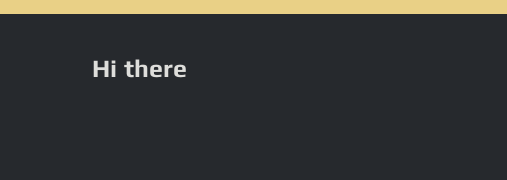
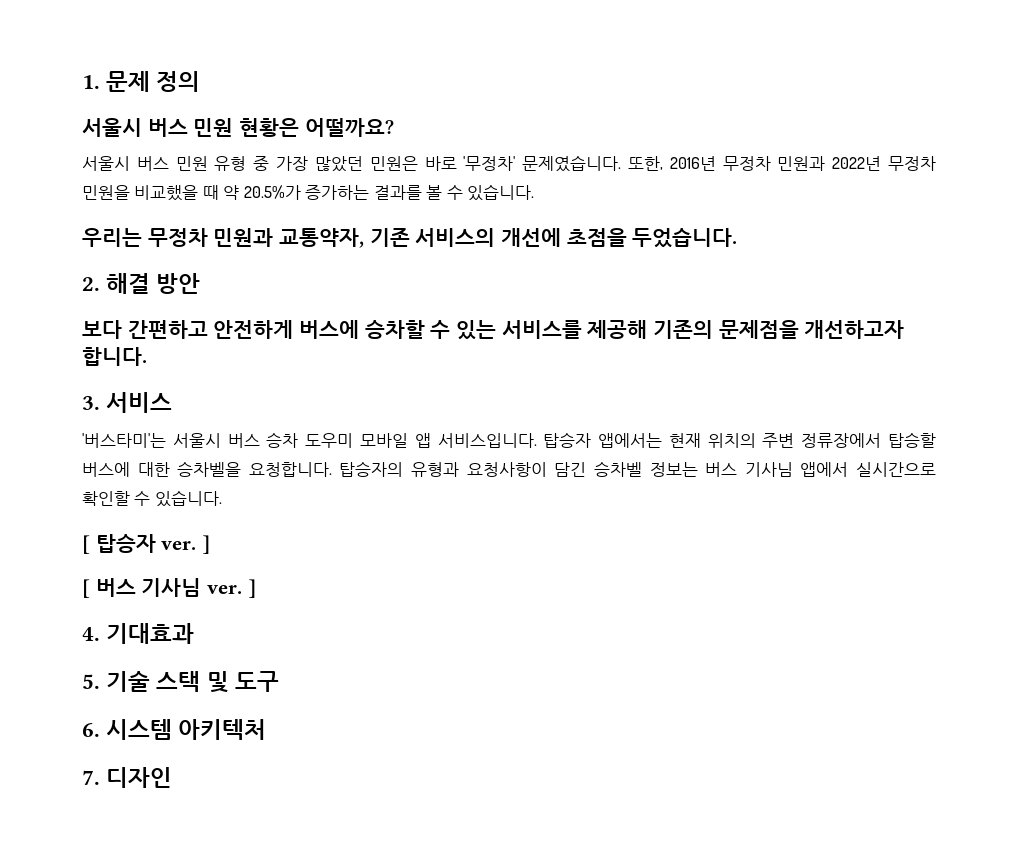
- Hi there
+ 1. 문제 정의
+ 서울시 버스 민원 현황은 어떨까요?
+ 서울시 버스 민원 유형 중 가장 많았던 민원은 바로 '무정차' 문제였습니다. 또한, 2016년 무정차 민원과 2022년 무정차 민원을 비교했을 때 약 20.5%가 증가하는 결과를 볼 수 있습니다.
+ 우리는 무정차 민원과 교통약자, 기존 서비스의 개선에 초점을 두었습니다.
+ 2. 해결 방안
+ 보다 간편하고 안전하게 버스에 승차할 수 있는 서비스를 제공해 기존의 문제점을 개선하고자 합니다.
+ 3. 서비스
+ '버스타미'는 서울시 버스 승차 도우미 모바일 앱 서비스입니다. 탑승자 앱에서는 현재 위치의 주변 정류장에서 탑승할 버스에 대한 승차벨을 요청합니다. 탑승자의 유형과 요청사항이 담긴 승차벨 정보는 버스 기사님 앱에서 실시간으로 확인할 수 있습니다.
+ [ 탑승자 ver. ]
+ [ 버스 기사님 ver. ]
+ 4. 기대효과
+ 5. 기술 스택 및 도구
+ 6. 시스템 아키텍처
+ 7. 디자인

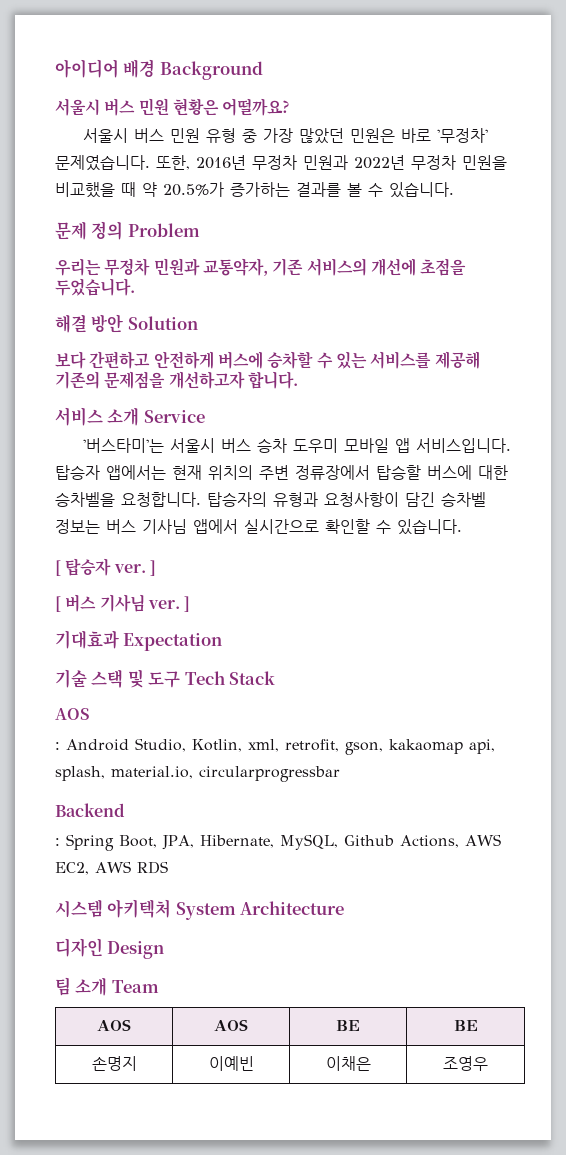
- 1. 문제 정의
+ 아이디어 배경 Background
+ 문제 정의 Problem
- 2. 해결 방안
+ 해결 방안 Solution
- 3. 서비스
+ 서비스 소개 Service
- 4. 기대효과
- 5. 기술 스택 및 도구
- 6. 시스템 아키텍처
- 7. 디자인
+ 기대효과 Expectation
+ 기술 스택 및 도구 Tech Stack
+ AOS
+ : Android Studio, Kotlin, xml, retrofit, gson, kakaomap api, splash, material.io, circularprogressbar
+ Backend
+ : Spring Boot, JPA, Hibernate, MySQL, Github Actions, AWS EC2, AWS RDS
+ 시스템 아키텍처 System Architecture
+ 디자인 Design
+ 팀 소개 Team
+ AOS | AOS | BE | BE
+ 손명지 | 이예빈 | 이채은 | 조영우

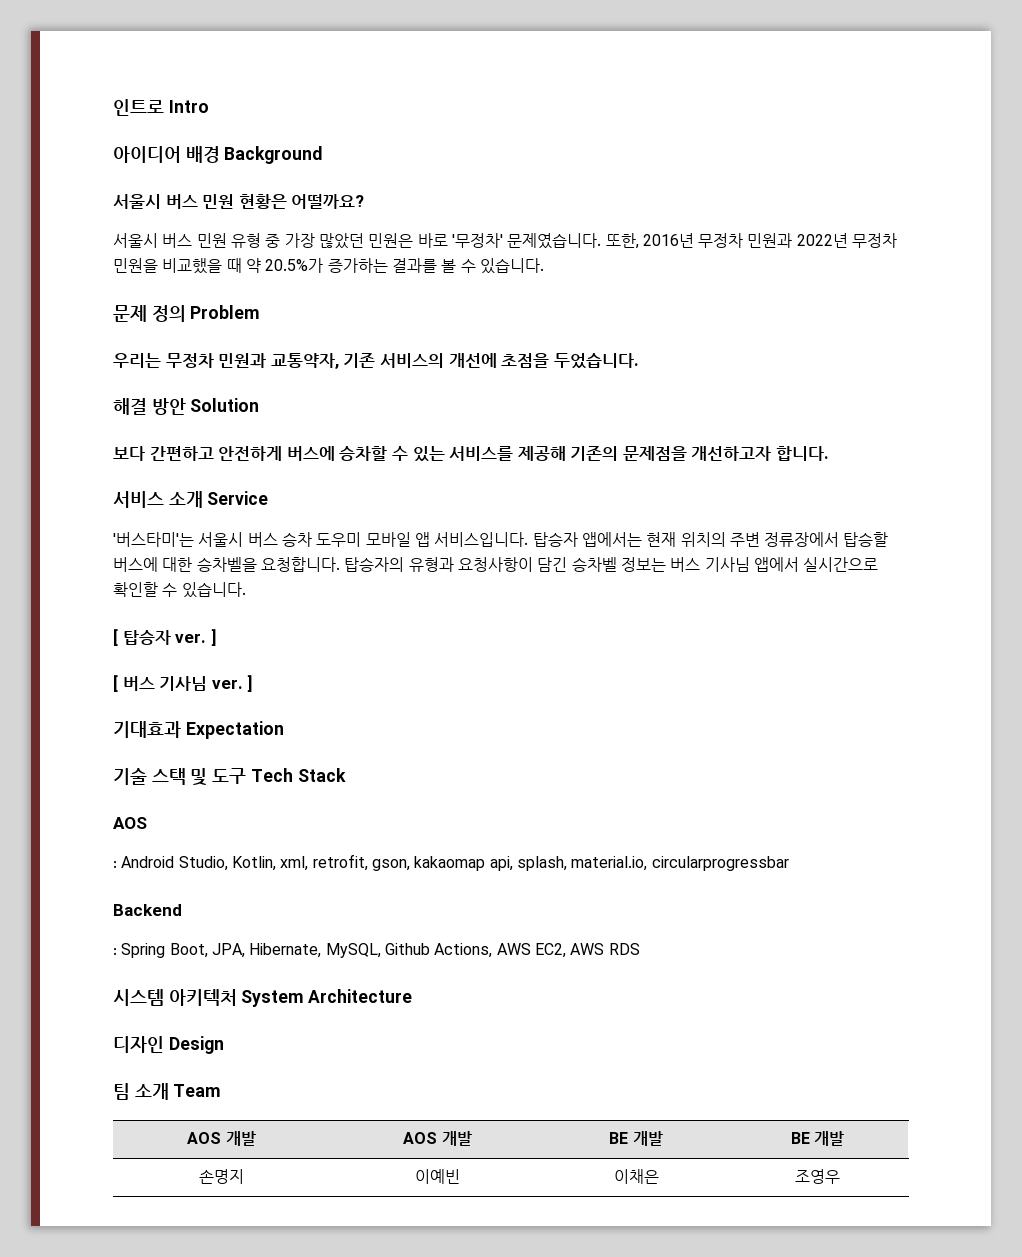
+ 인트로 Intro
- AOS | AOS | BE | BE
+ AOS 개발 | AOS 개발 | BE 개발 | BE 개발

